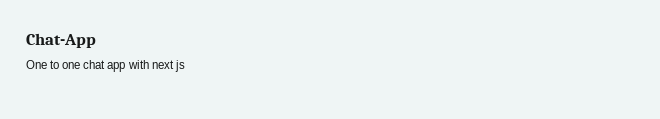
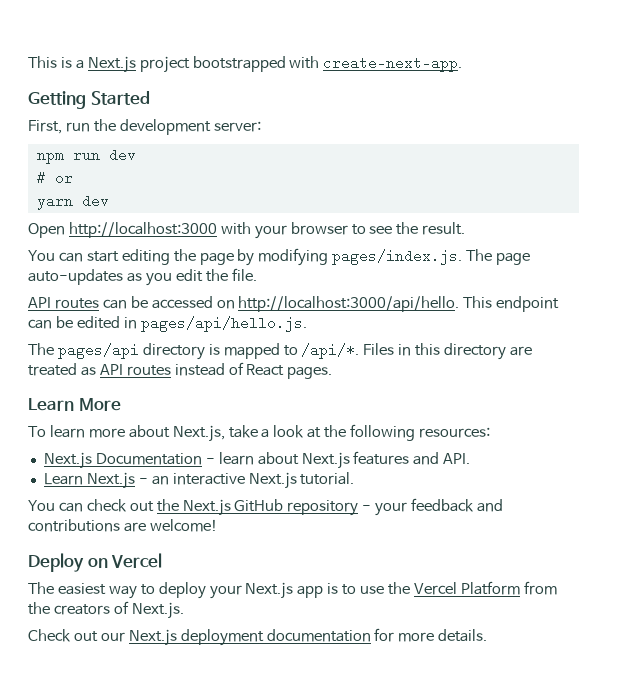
- Chat-App
- One to one chat app with next js
+ This is a Next.js project bootstrapped with create-next-app.
+ Getting Started
+ First, run the development server:
+ npm run dev
+ # or
+ yarn dev
+ Open http://localhost:3000 with your browser to see the result.
+ You can start editing the page by modifying pages/index.js. The page auto-updates as you edit the file.
+ API routes can be accessed on http://localhost:3000/api/hello. This endpoint can be edited in pages/api/hello.js.
+ The pages/api directory is mapped to /api/*. Files in this directory are treated as API routes instead of React pages.
+ Learn More
+ To learn more about Next.js, take a look at the following resources:
+ Next.js Documentation - learn about Next.js features and API.
+ Learn Next.js - an interactive Next.js tutorial.
+ You can check out the Next.js GitHub repository - your feedback and contributions are welcome!
+ Deploy on Vercel
+ The easiest way to deploy your Next.js app is to use the Vercel Platform from the creators of Next.js.
+ Check out our Next.js deployment documentation for more details.

